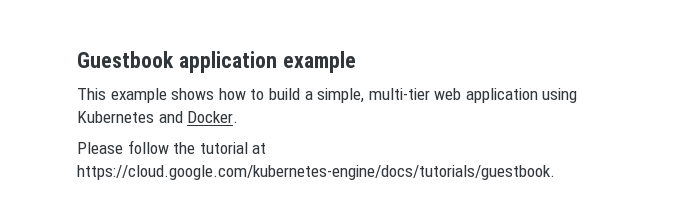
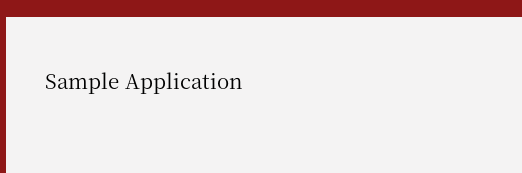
- Guestbook application example
- This example shows how to build a simple, multi-tier web application using Kubernetes and Docker.
- Please follow the tutorial at https://cloud.google.com/kubernetes-engine/docs/tutorials/guestbook.
+ Sample Application

